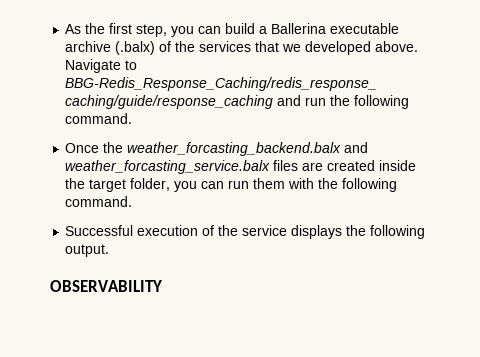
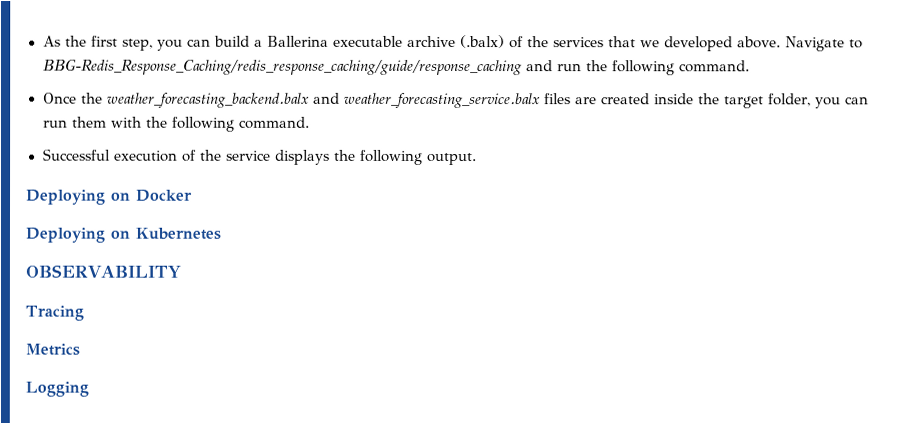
- Once the weather_forcasting_backend.balx and weather_forcasting_service.balx files are created inside the target folder, you can run them with the following command.
+ Once the weather_forecasting_backend.balx and weather_forecasting_service.balx files are created inside the target folder, you can run them with the following command.
+ Deploying on Docker
+ Deploying on Kubernetes
  OBSERVABILITY
+ Tracing
+ Metrics
+ Logging

